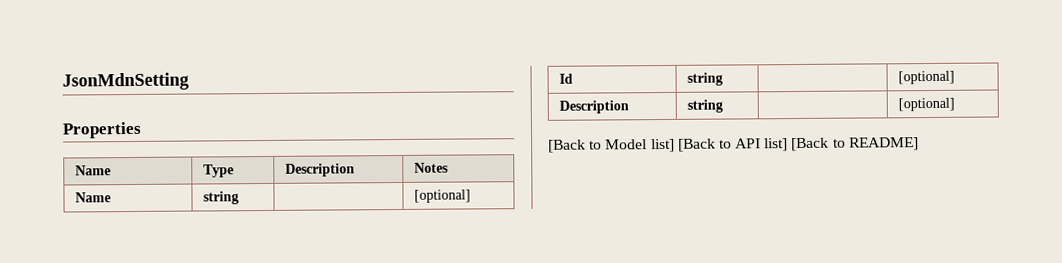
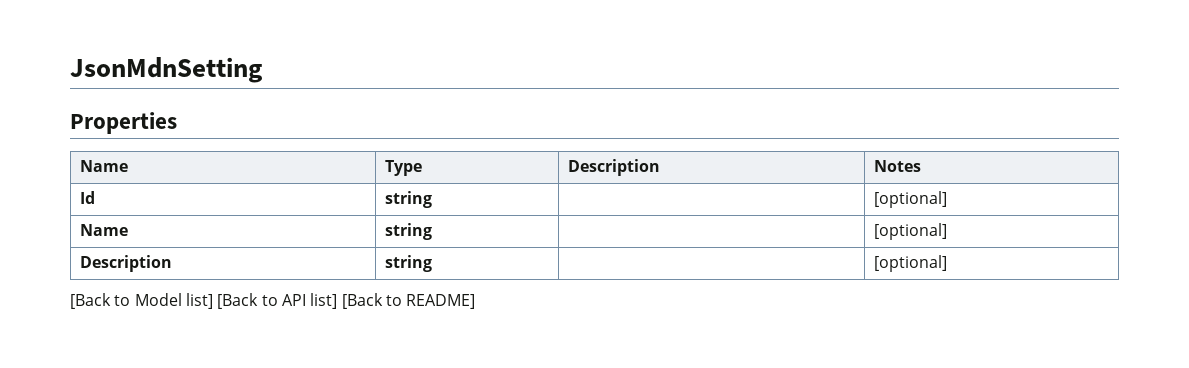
+ Id | string | | [optional]
  Name | string | | [optional]
- Id | string | | [optional]

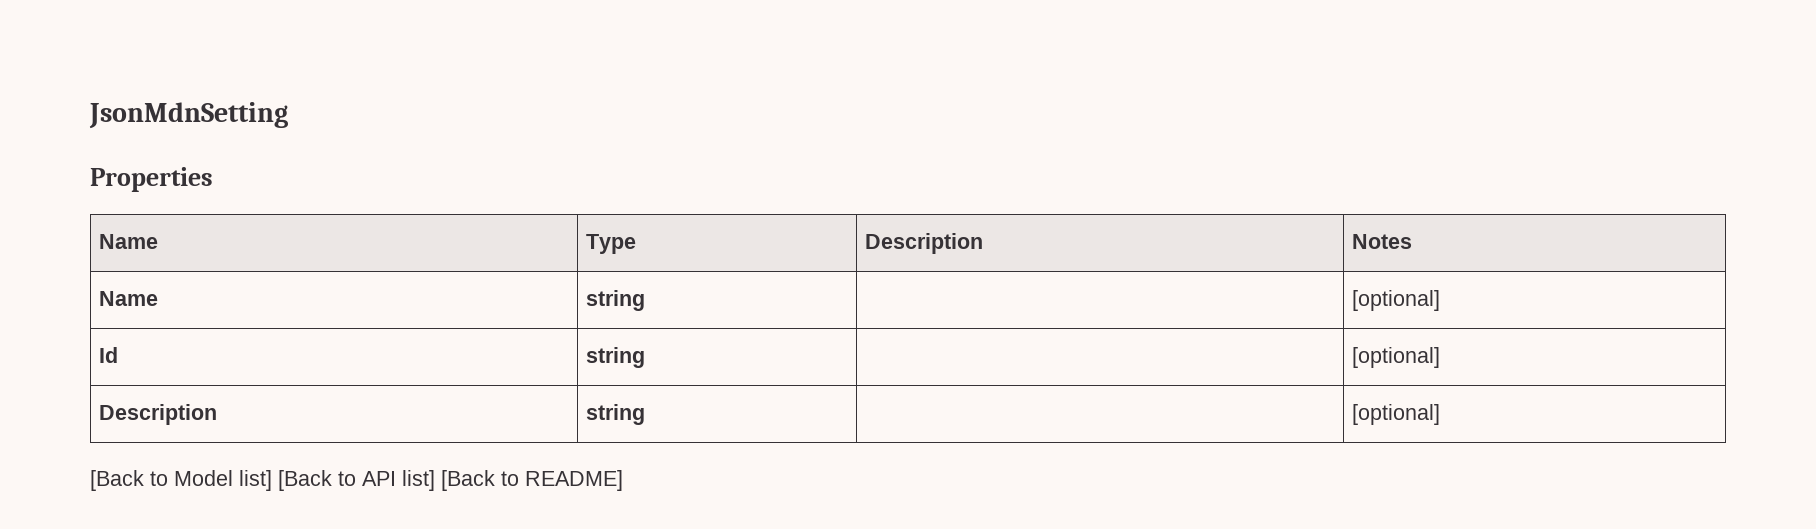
+ Name | string | | [optional]
  Id | string | | [optional]
- Name | string | | [optional]

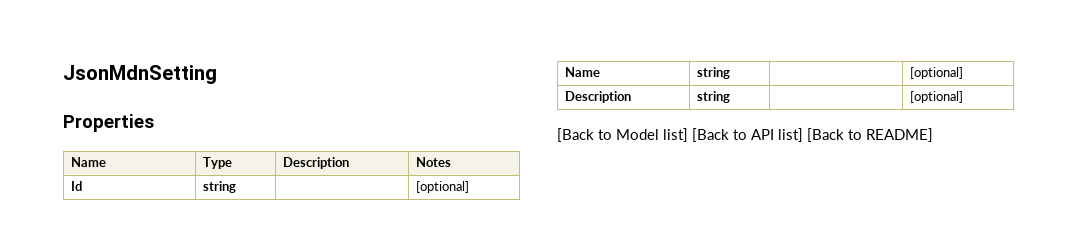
+ Id | string | | [optional]
  Name | string | | [optional]
- Id | string | | [optional]

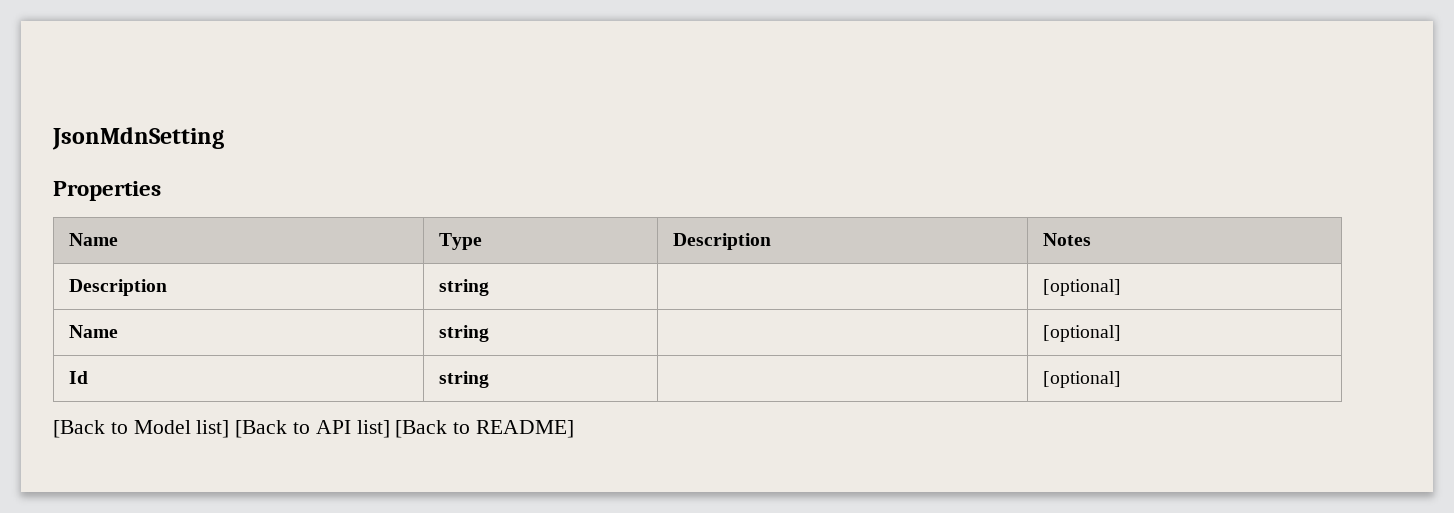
- Id | string | | [optional]
+ Description | string | | [optional]
- Description | string | | [optional]
+ Id | string | | [optional]

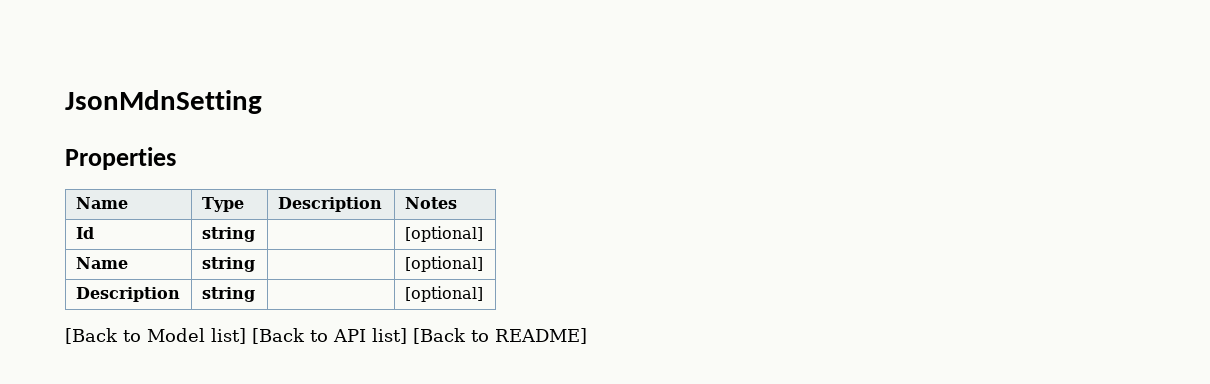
- Description | string | | [optional]
+ Id | string | | [optional]
- Id | string | | [optional]
+ Description | string | | [optional]

